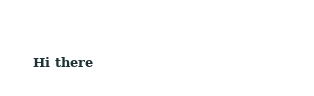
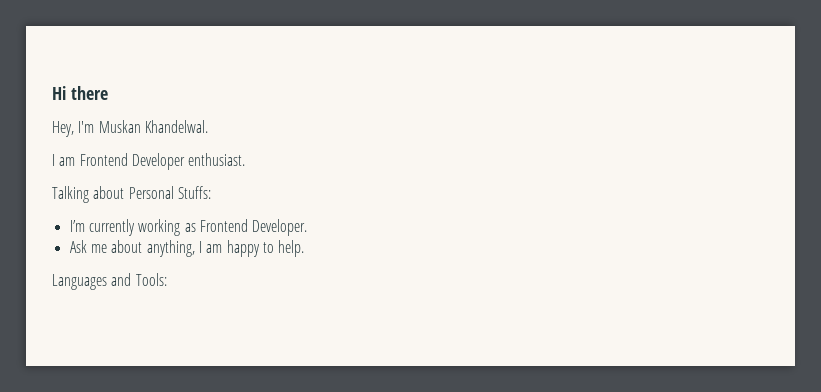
+ Hey, I'm Muskan Khandelwal.
+ I am Frontend Developer enthusiast.
+ Talking about Personal Stuffs:
+ I’m currently working as Frontend Developer.
+ Ask me about anything, I am happy to help.
+ Languages and Tools:

